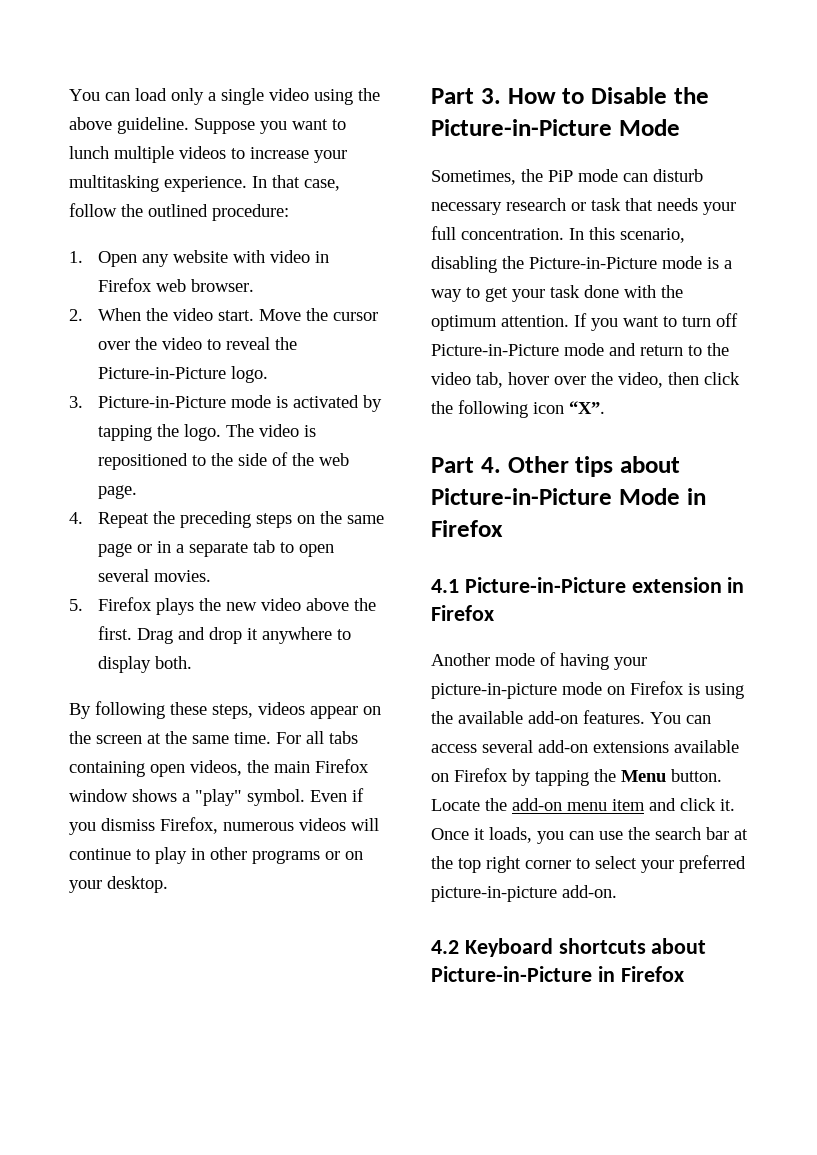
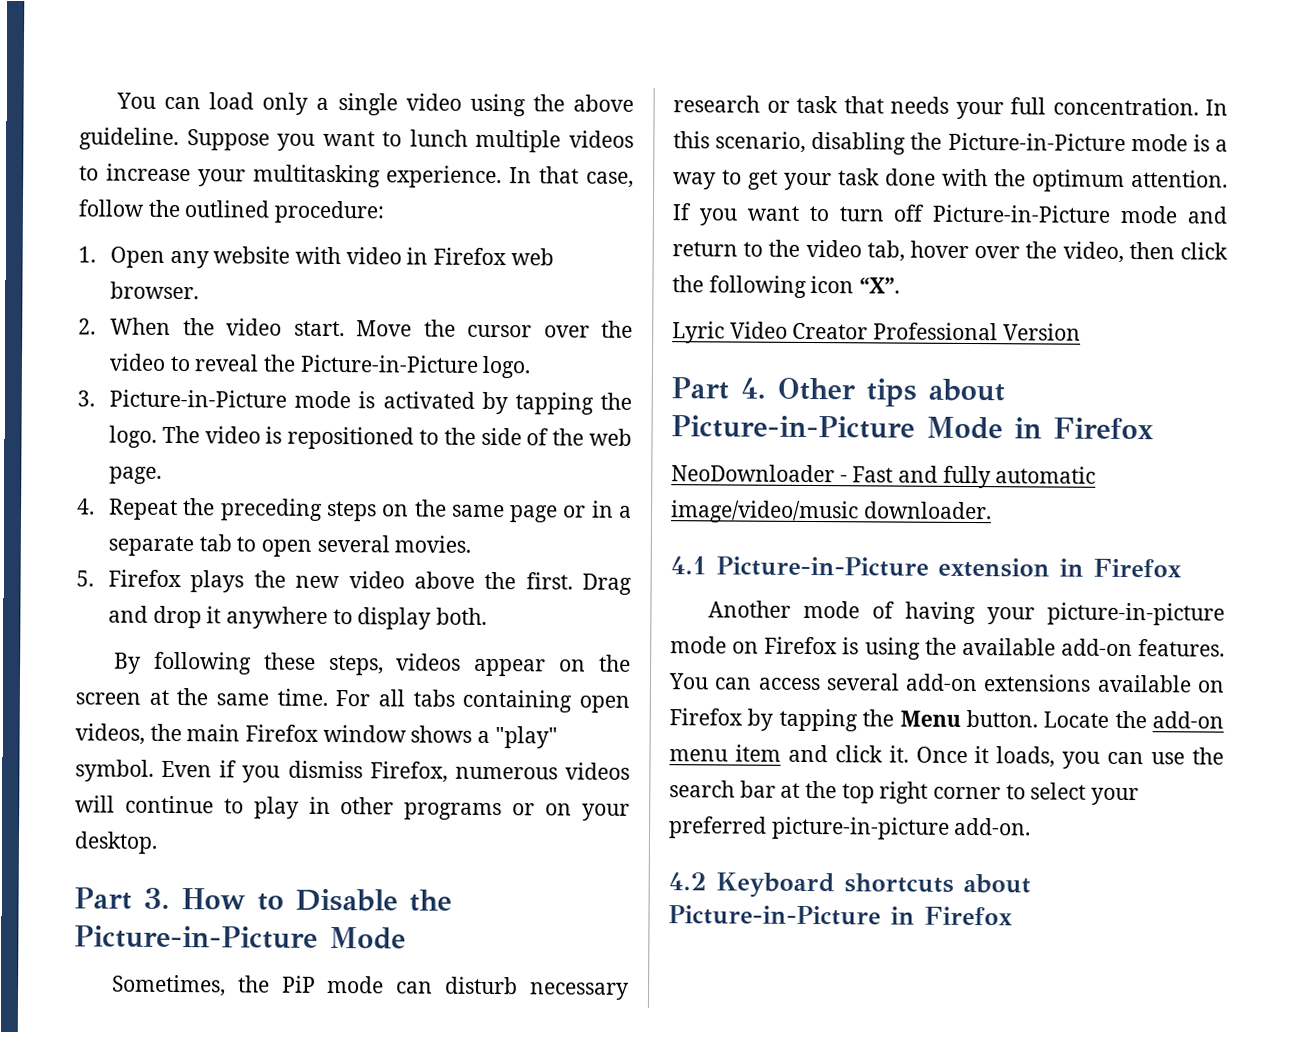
+ Lyric Video Creator Professional Version
+ NeoDownloader - Fast and fully automatic image/video/music downloader.

